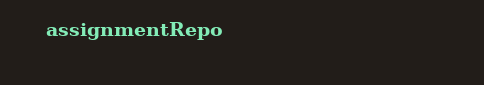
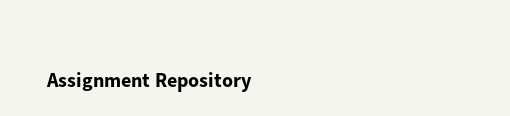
- assignmentRepo
+ Assignment Repository

